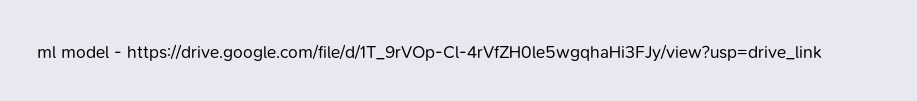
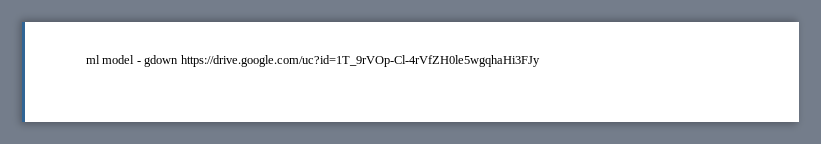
- ml model - https://drive.google.com/file/d/1T_9rVOp-Cl-4rVfZH0le5wgqhaHi3FJy/view?usp=drive_link
+ ml model - gdown https://drive.google.com/uc?id=1T_9rVOp-Cl-4rVfZH0le5wgqhaHi3FJy

